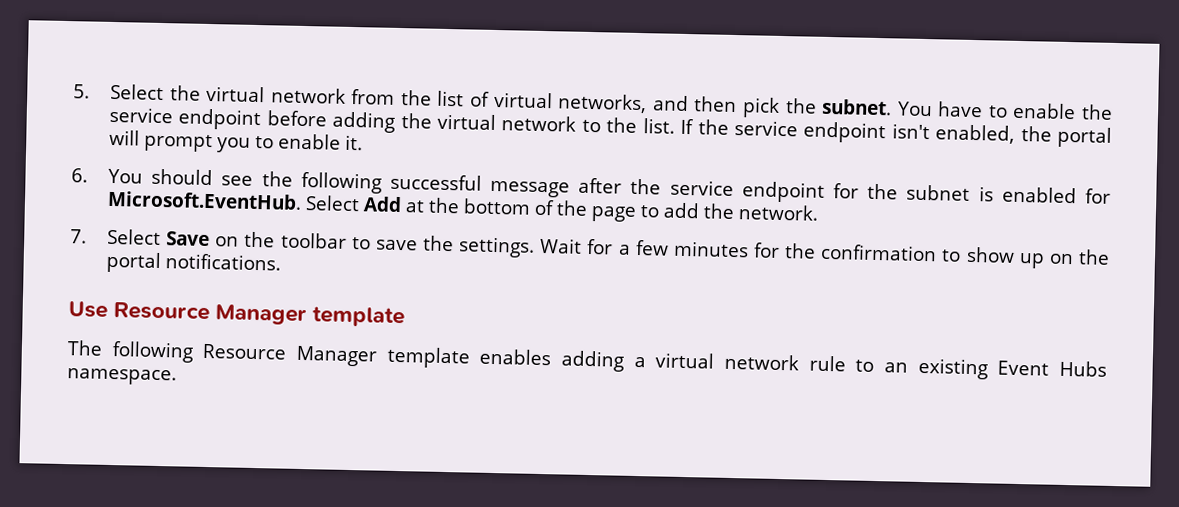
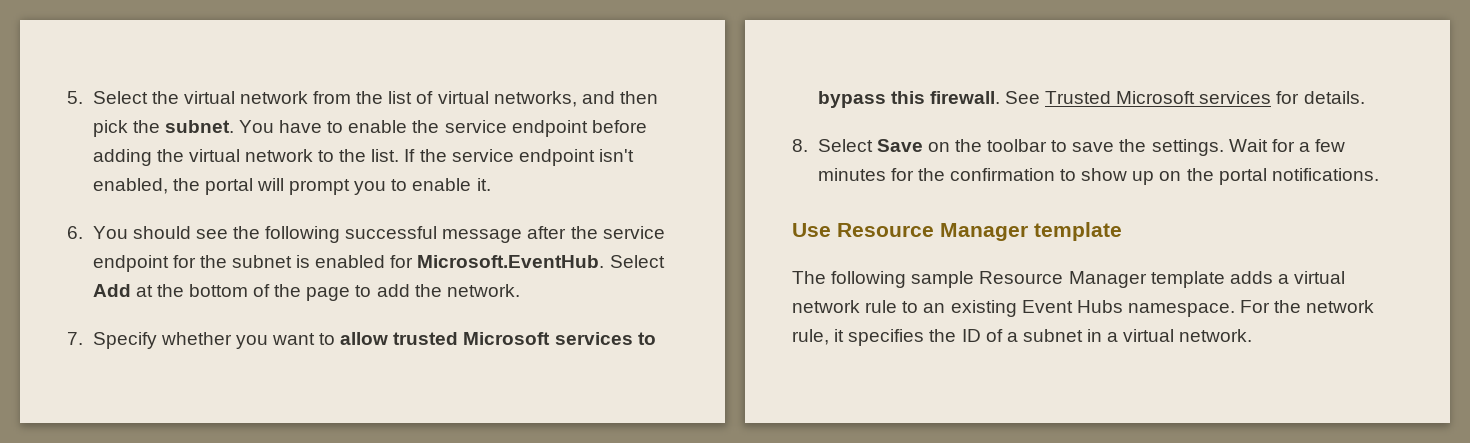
- 7. Select Save on the toolbar to save the settings.
+ 7. Specify whether you want to allow trusted Microsoft services to bypass this firewall. See Trusted Microsoft services for details.
+ 8. Select Save on the toolbar to save the settings.
- The following Resource Manager template enables adding a virtual network rule to an existing Event Hubs namespace.
+ The following sample Resource Manager template adds a virtual network rule to an existing Event Hubs namespace.
+ For the network rule, it specifies the ID of a subnet in a virtual network.

